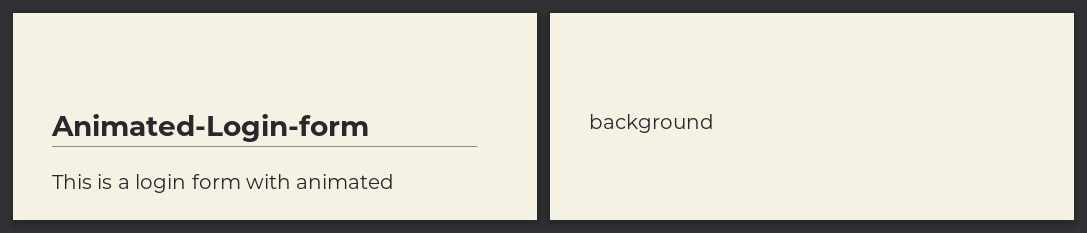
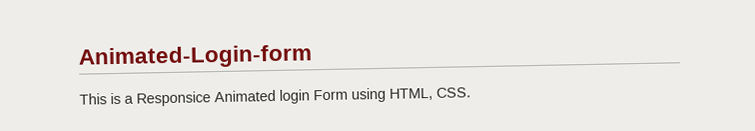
- This is a login form with animated background
+ This is a Responsice Animated login Form using HTML, CSS.

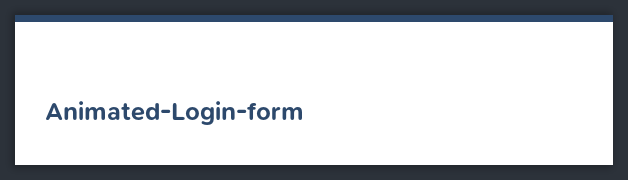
- This is a Responsice Animated login Form using HTML, CSS.

